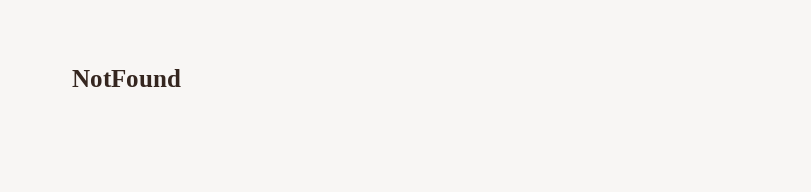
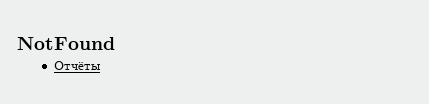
+ Отчёты

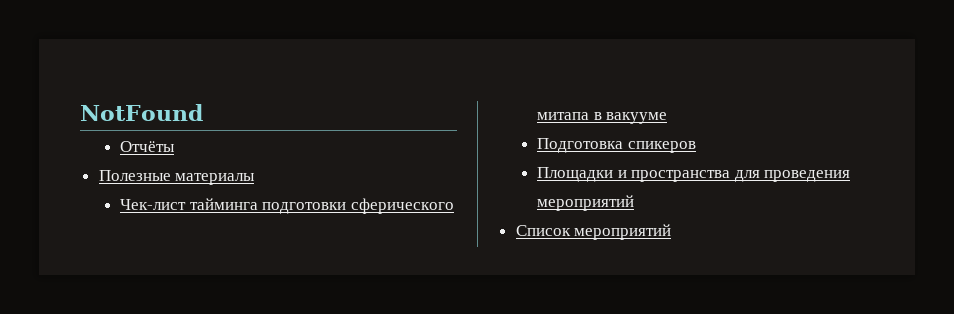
+ Полезные материалы
+ Чек-лист тайминга подготовки сферического митапа в вакууме
+ Подготовка спикеров
+ Площадки и пространства для проведения мероприятий
+ Список мероприятий

